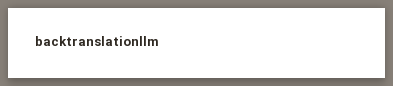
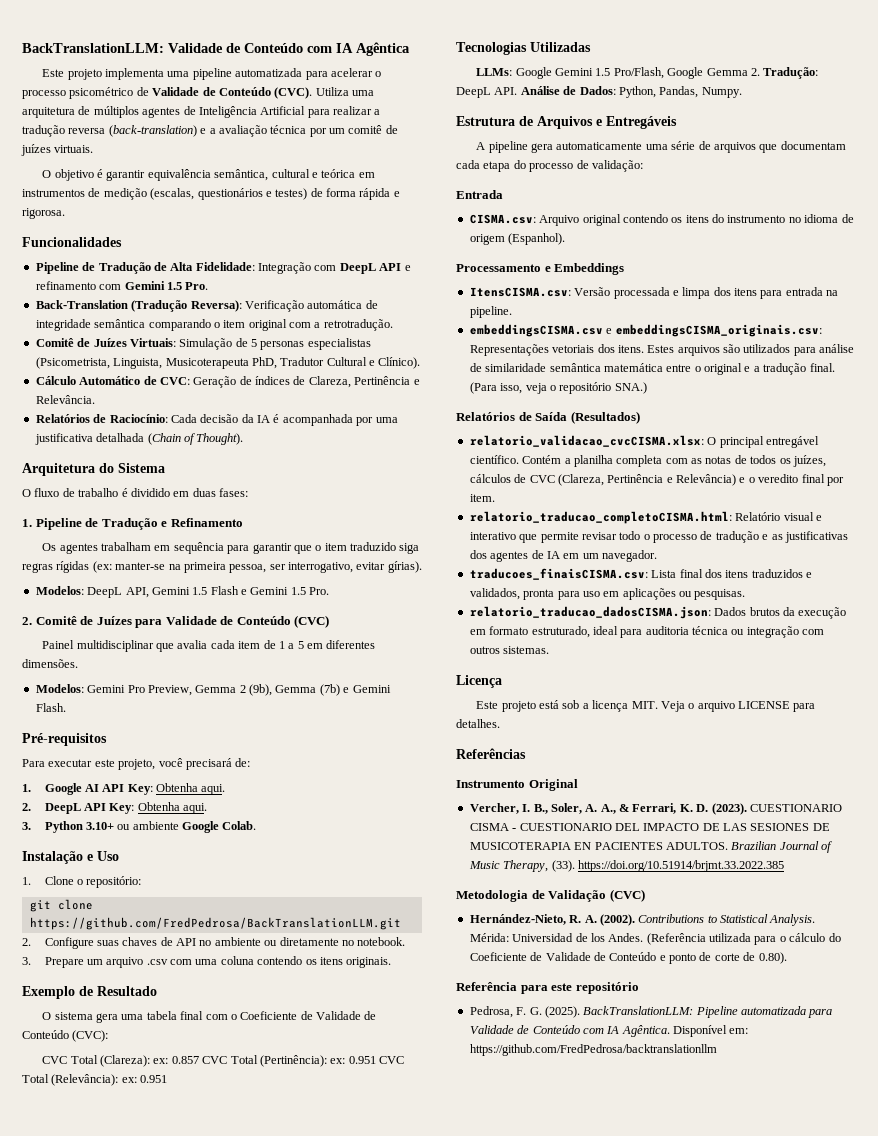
- backtranslationllm
+ BackTranslationLLM: Validade de Conteúdo com IA Agêntica
+ Este projeto implementa uma pipeline automatizada para acelerar o processo psicométrico de Validade de Conteúdo (CVC). Utiliza uma arquitetura de múltiplos agentes de Inteligência Artificial para realizar a tradução reversa (back-translation) e a avaliação técnica por um comitê de juízes virtuais.
+ O objetivo é garantir equivalência semântica, cultural e teórica em instrumentos de medição (escalas, questionários e testes) de forma rápida e rigorosa.
+ Funcionalidades
+ Pipeline de Tradução de Alta Fidelidade: Integração com DeepL API e refinamento com Gemini 1.5 Pro.
+ Back-Translation (Tradução Reversa): Verificação automática de integridade semântica comparando o item original com a retrotradução.
+ Comitê de Juízes Virtuais: Simulação de 5 personas especialistas (Psicometrista, Linguista, Musicoterapeuta PhD, Tradutor Cultural e Clínico).
+ Cálculo Automático de CVC: Geração de índices de Clareza, Pertinência e Relevância.
+ Relatórios de Raciocínio: Cada decisão da IA é acompanhada por uma justificativa detalhada (Chain of Thought).
+ Arquitetura do Sistema
+ O fluxo de trabalho é dividido em duas fases:
+ 1. Pipeline de Tradução e Refinamento
+ Os agentes trabalham em sequência para garantir que o item traduzido siga regras rígidas (ex: manter-se na primeira pessoa, ser interrogativo, evitar gírias).
+ Modelos: DeepL API, Gemini 1.5 Flash e Gemini 1.5 Pro.
+ 2. Comitê de Juízes para Validade de Conteúdo (CVC)
+ Painel multidisciplinar que avalia cada item de 1 a 5 em diferentes dimensões.
+ Modelos: Gemini Pro Preview, Gemma 2 (9b), Gemma (7b) e Gemini Flash.
+ Pré-requisitos
+ Para executar este projeto, você precisará de:
+ 1. Google AI API Key: Obtenha aqui.
+ 2. DeepL API Key: Obtenha aqui.
+ 3. Python 3.10+ ou ambiente Google Colab.
+ Instalação e Uso
+ 1. Clone o repositório:
+ git clone https://github.com/FredPedrosa/BackTranslationLLM.git
+ 2. Configure suas chaves de API no ambiente ou diretamente no notebook.
+ 3. Prepare um arquivo .csv com uma coluna contendo os itens originais.
+ Exemplo de Resultado
+ O sistema gera uma tabela final com o Coeficiente de Validade de Conteúdo (CVC):
+ CVC Total (Clareza): ex: 0.857 CVC Total (Pertinência): ex: 0.951 CVC Total (Relevância): ex: 0.951
+ Tecnologias Utilizadas
+ LLMs: Google Gemini 1.5 Pro/Flash, Google Gemma 2. Tradução: DeepL API. Análise de Dados: Python, Pandas, Numpy.
+ Estrutura de Arquivos e Entregáveis
+ A pipeline gera automaticamente uma série de arquivos que documentam cada etapa do processo de validação:
+ Entrada
+ CISMA.csv: Arquivo original contendo os itens do instrumento no idioma de origem (Espanhol).
+ Processamento e Embeddings
+ ItensCISMA.csv: Versão processada e limpa dos itens para entrada na pipeline.
+ embeddingsCISMA.csv e embeddingsCISMA_originais.csv: Representações vetoriais dos itens. Estes arquivos são utilizados para análise de similaridade semântica matemática entre o original e a tradução final. (Para isso, veja o repositório SNA.)
+ Relatórios de Saída (Resultados)
+ relatorio_validacao_cvcCISMA.xlsx: O principal entregável científico. Contém a planilha completa com as notas de todos os juízes, cálculos de CVC (Clareza, Pertinência e Relevância) e o veredito final por item.
+ relatorio_traducao_completoCISMA.html: Relatório visual e interativo que permite revisar todo o processo de tradução e as justificativas dos agentes de IA em um navegador.
+ traducoes_finaisCISMA.csv: Lista final dos itens traduzidos e validados, pronta para uso em aplicações ou pesquisas.
+ relatorio_traducao_dadosCISMA.json: Dados brutos da execução em formato estruturado, ideal para auditoria técnica ou integração com outros sistemas.
+ Licença
+ Este projeto está sob a licença MIT. Veja o arquivo LICENSE para detalhes.
+ Referências
+ Instrumento Original
+ Vercher, I. B., Soler, A. A., & Ferrari, K. D. (2023). CUESTIONARIO CISMA - CUESTIONARIO DEL IMPACTO DE LAS SESIONES DE MUSICOTERAPIA EN PACIENTES ADULTOS. Brazilian Journal of Music Therapy, (33). https://doi.org/10.51914/brjmt.33.2022.385
+ Metodologia de Validação (CVC)
+ Hernández-Nieto, R. A. (2002). Contributions to Statistical Analysis. Mérida: Universidad de los Andes. (Referência utilizada para o cálculo do Coeficiente de Validade de Conteúdo e ponto de corte de 0.80).
+ Referência para este repositório
+ Pedrosa, F. G. (2025). BackTranslationLLM: Pipeline automatizada para Validade de Conteúdo com IA Agêntica. Disponível em: https://github.com/FredPedrosa/backtranslationllm

